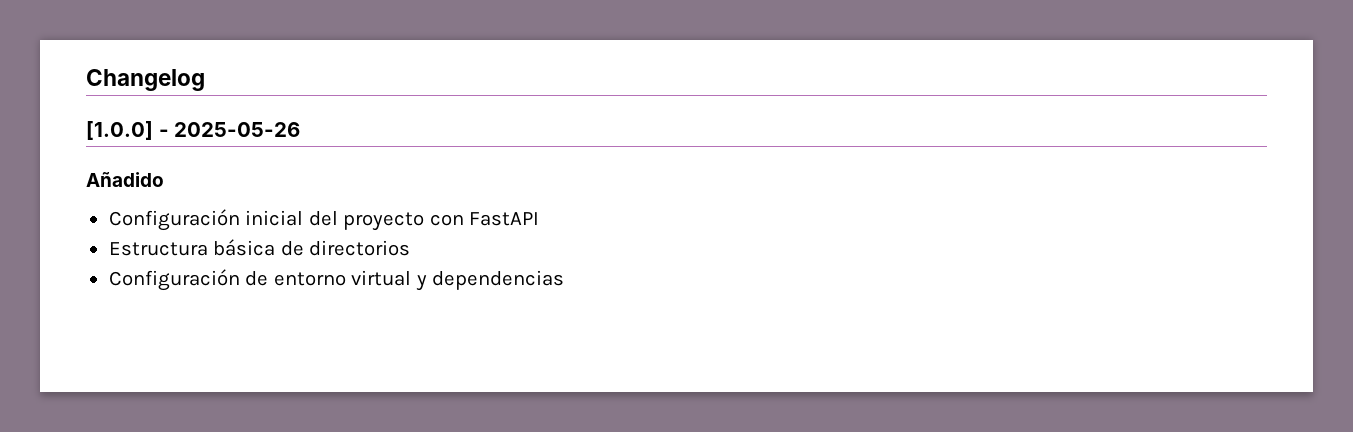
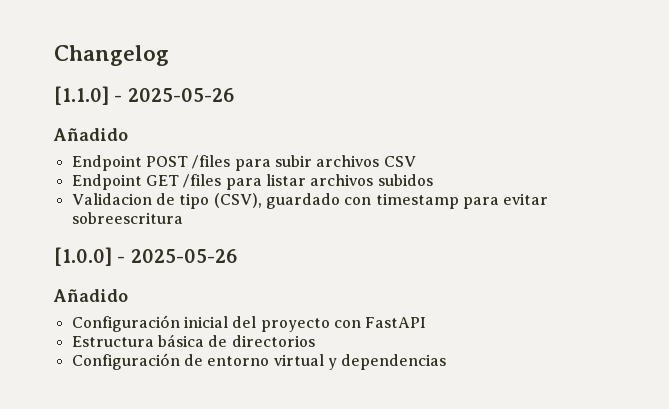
+ [1.1.0] - 2025-05-26
+ Añadido
+ Endpoint POST /files para subir archivos CSV
+ Endpoint GET /files para listar archivos subidos
+ Validacion de tipo (CSV), guardado con timestamp para evitar sobreescritura

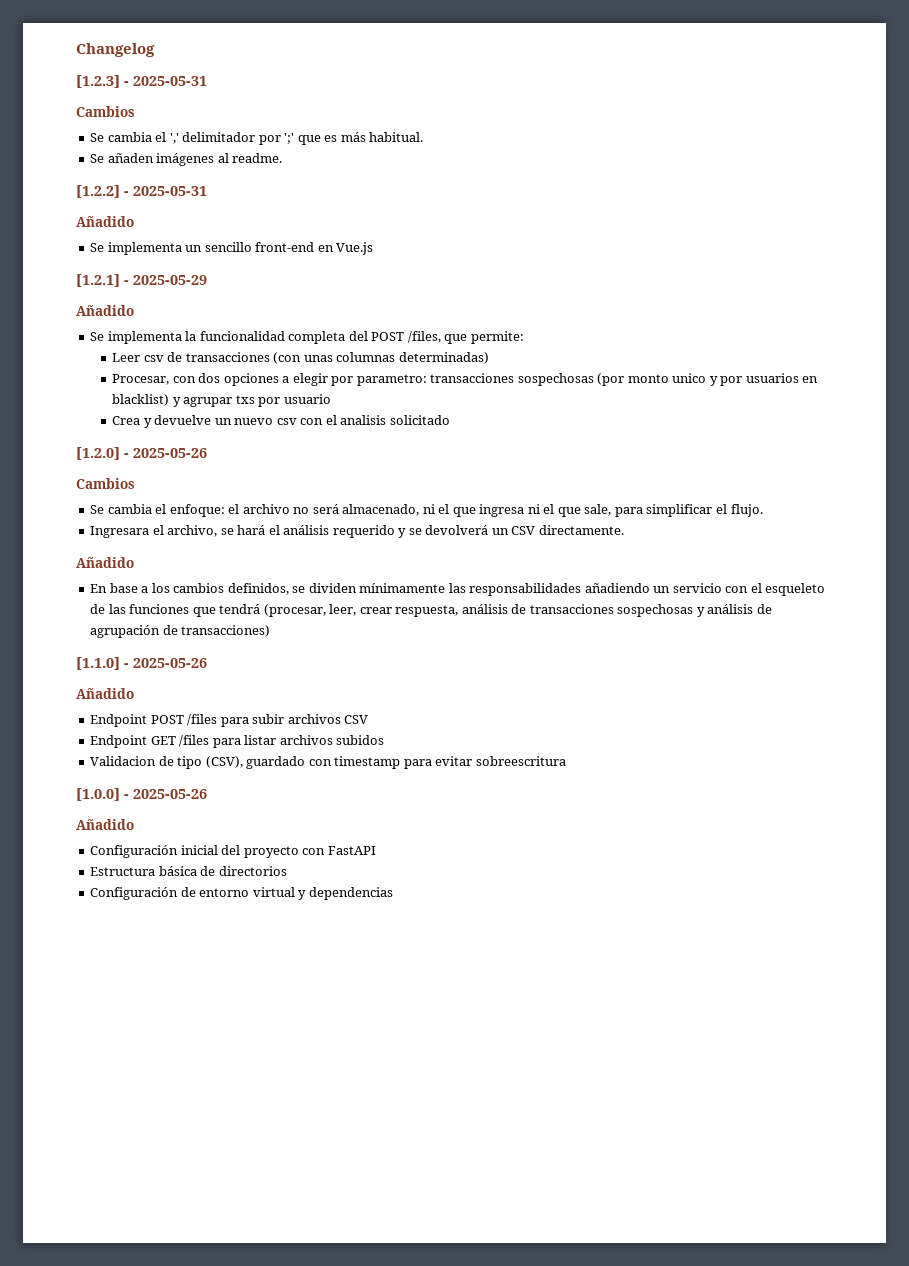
+ [1.2.3] - 2025-05-31
+ Cambios
+ Se cambia el ',' delimitador por ';' que es más habitual.
+ Se añaden imágenes al readme.
+ [1.2.2] - 2025-05-31
+ Añadido
+ Se implementa un sencillo front-end en Vue.js
+ [1.2.1] - 2025-05-29
+ Añadido
+ Se implementa la funcionalidad completa del POST /files, que permite:
+ Leer csv de transacciones (con unas columnas determinadas)
+ Procesar, con dos opciones a elegir por parametro: transacciones sospechosas (por monto unico y por usuarios en blacklist) y agrupar txs por usuario
+ Crea y devuelve un nuevo csv con el analisis solicitado
+ [1.2.0] - 2025-05-26
+ Cambios
+ Se cambia el enfoque: el archivo no será almacenado, ni el que ingresa ni el que sale, para simplificar el flujo.
+ Ingresara el archivo, se hará el análisis requerido y se devolverá un CSV directamente.
+ Añadido
+ En base a los cambios definidos, se dividen mínimamente las responsabilidades añadiendo un servicio con el esqueleto de las funciones que tendrá (procesar, leer, crear respuesta, análisis de transacciones sospechosas y análisis de agrupación de transacciones)

